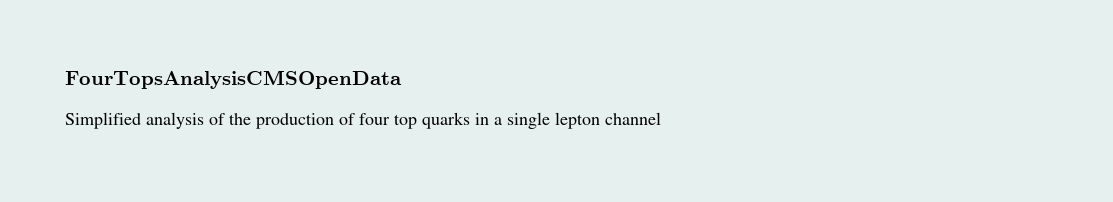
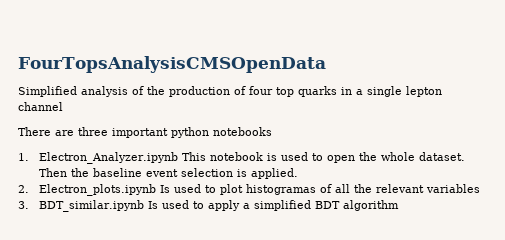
+ There are three important python notebooks
+ 1. Electron_Analyzer.ipynb This notebook is used to open the whole dataset. Then the baseline event selection is applied.
+ 2. Electron_plots.ipynb Is used to plot histogramas of all the relevant variables
+ 3. BDT_similar.ipynb Is used to apply a simplified BDT algorithm

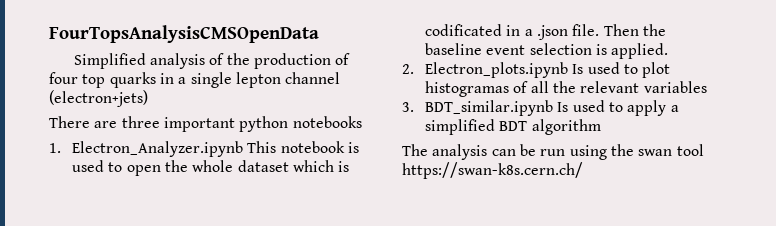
- Simplified analysis of the production of four top quarks in a single lepton channel
+ Simplified analysis of the production of four top quarks in a single lepton channel (electron+jets)
- 1. Electron_Analyzer.ipynb This notebook is used to open the whole dataset.
+ 1. Electron_Analyzer.ipynb This notebook is used to open the whole dataset which is codificated in a .json file.
+ The analysis can be run using the swan tool https://swan-k8s.cern.ch/

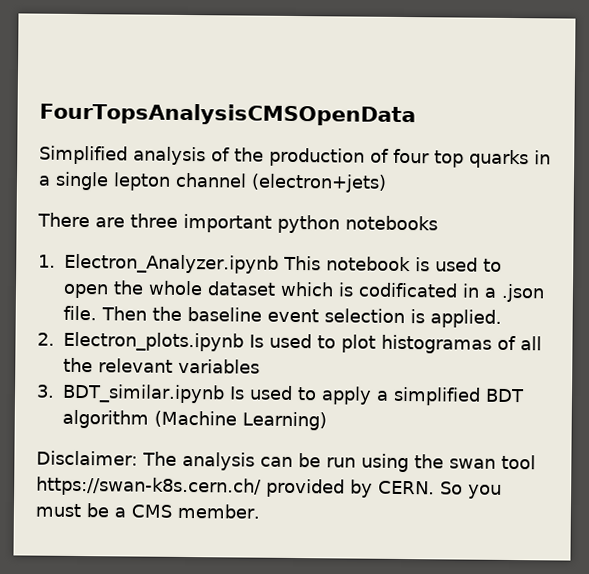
- 3. BDT_similar.ipynb Is used to apply a simplified BDT algorithm
- The analysis can be run using the swan tool https://swan-k8s.cern.ch/
+ 3. BDT_similar.ipynb Is used to apply a simplified BDT algorithm (Machine Learning)
+ Disclaimer: The analysis can be run using the swan tool https://swan-k8s.cern.ch/ provided by CERN. So you must be a CMS member.

